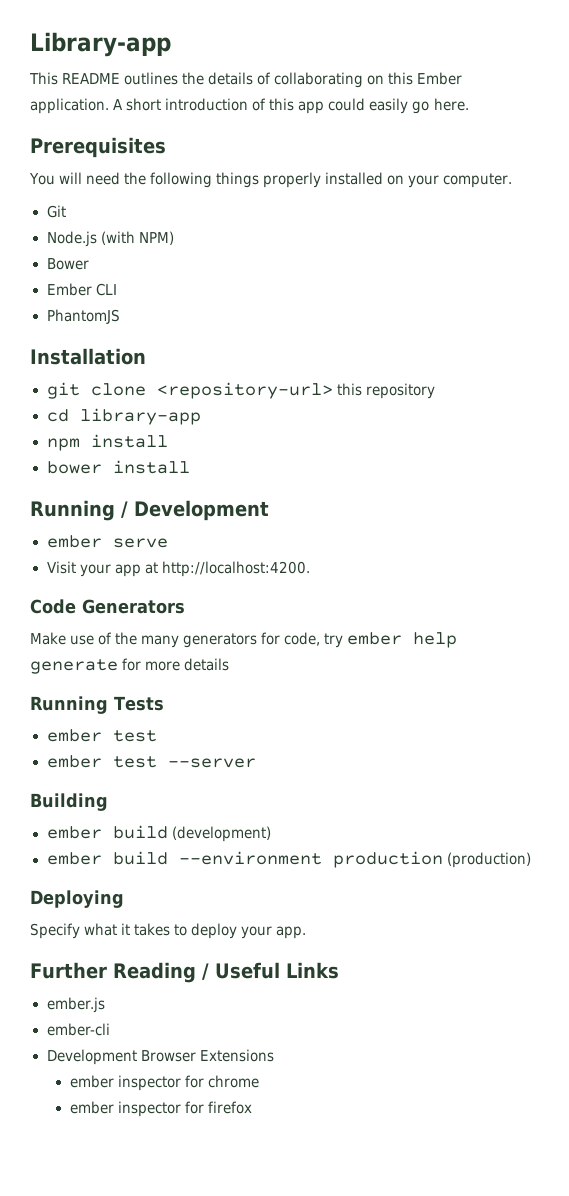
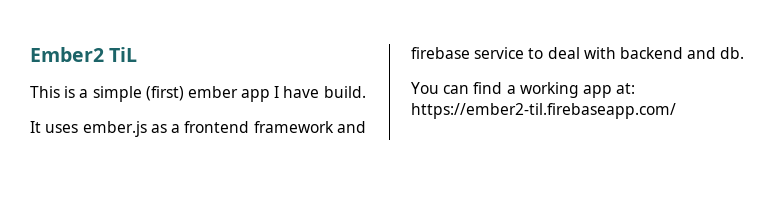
- Library-app
+ Ember2 TiL
- This README outlines the details of collaborating on this Ember application. A short introduction of this app could easily go here.
- Prerequisites
- You will need the following things properly installed on your computer.
- Git
- Node.js (with NPM)
- Bower
- Ember CLI
- PhantomJS
- Installation
- git clone <repository-url> this repository
- cd library-app
- npm install
- bower install
- Running / Development
- ember serve
- Visit your app at http://localhost:4200.
- Code Generators
- Make use of the many generators for code, try ember help generate for more details
- Running Tests
- ember test
- ember test --server
- Building
- ember build (development)
- ember build --environment production (production)
- Deploying
- Specify what it takes to deploy your app.
- Further Reading / Useful Links
- ember.js
- ember-cli
- Development Browser Extensions
- ember inspector for chrome
- ember inspector for firefox
+ This is a simple (first) ember app I have build.
+ It uses ember.js as a frontend framework and firebase service to deal with backend and db.
+ You can find a working app at: https://ember2-til.firebaseapp.com/

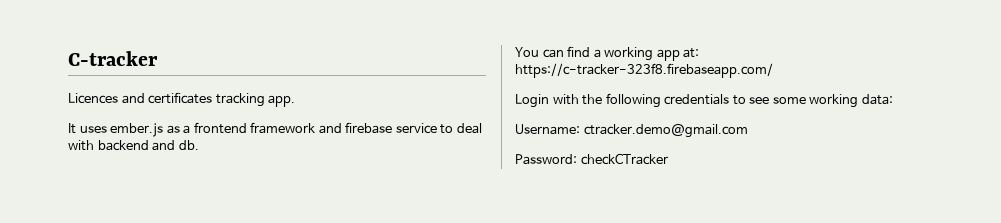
- Ember2 TiL
- This is a simple (first) ember app I have build.
+ C-tracker
+ Licences and certificates tracking app.
- You can find a working app at: https://ember2-til.firebaseapp.com/
+ You can find a working app at: https://c-tracker-323f8.firebaseapp.com/
+ Login with the following credentials to see some working data:
+ Username: ctracker.demo@gmail.com
+ Password: checkCTracker

